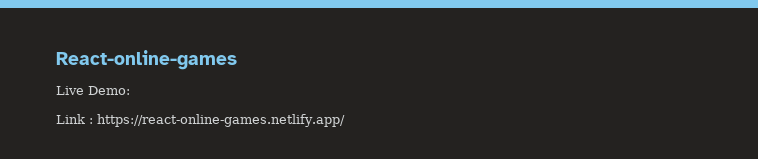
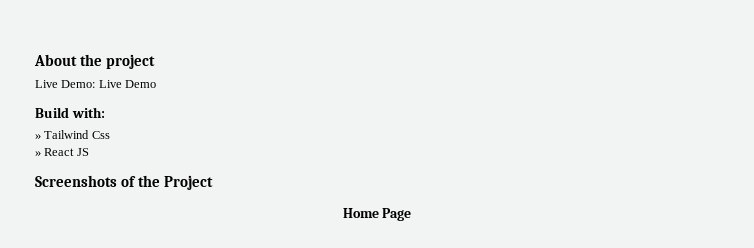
- React-online-games
+ About the project
- Live Demo:
- Link : https://react-online-games.netlify.app/
+ Live Demo: Live Demo
+ Build with:
+ » Tailwind Css
+ » React JS
+ Screenshots of the Project
+ Home Page

